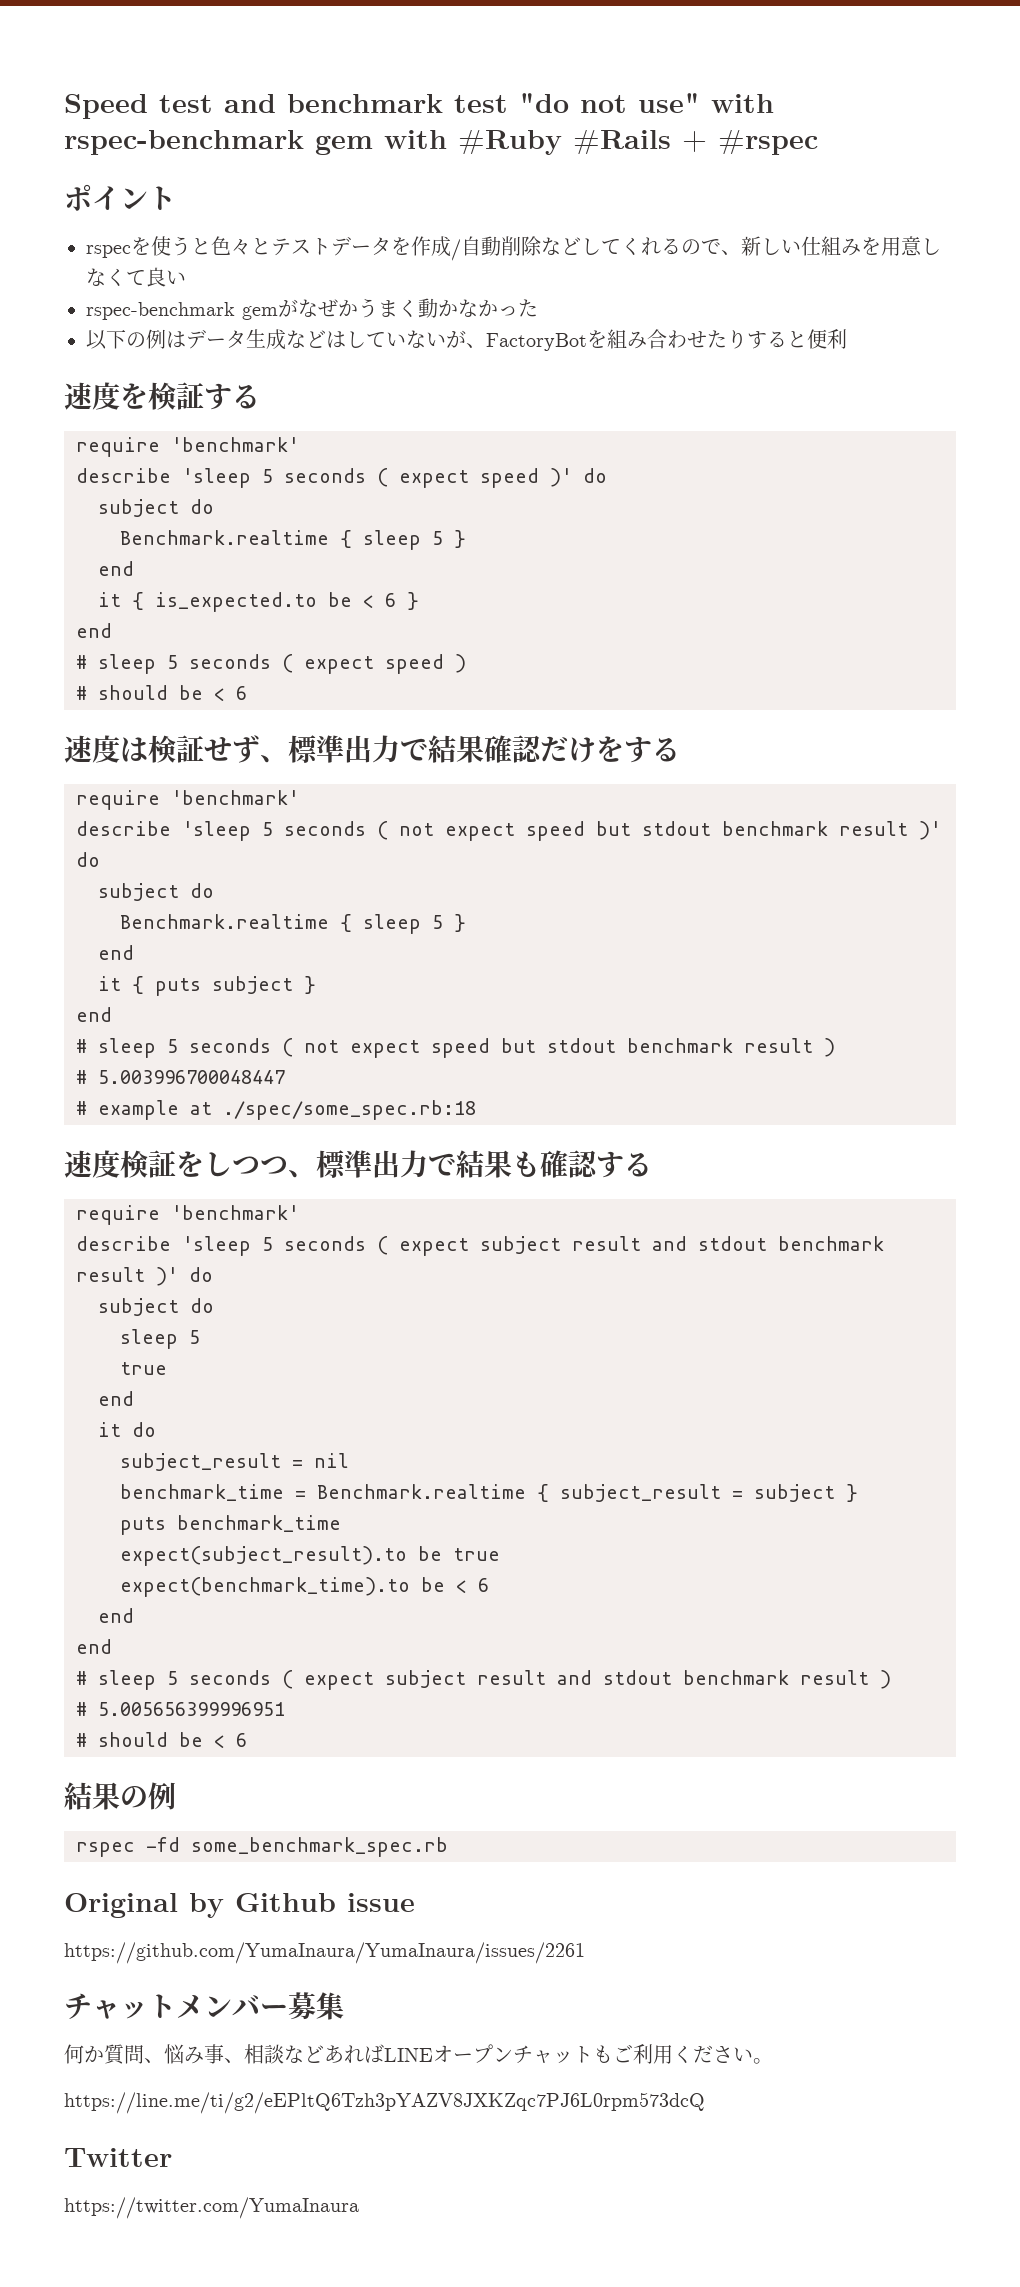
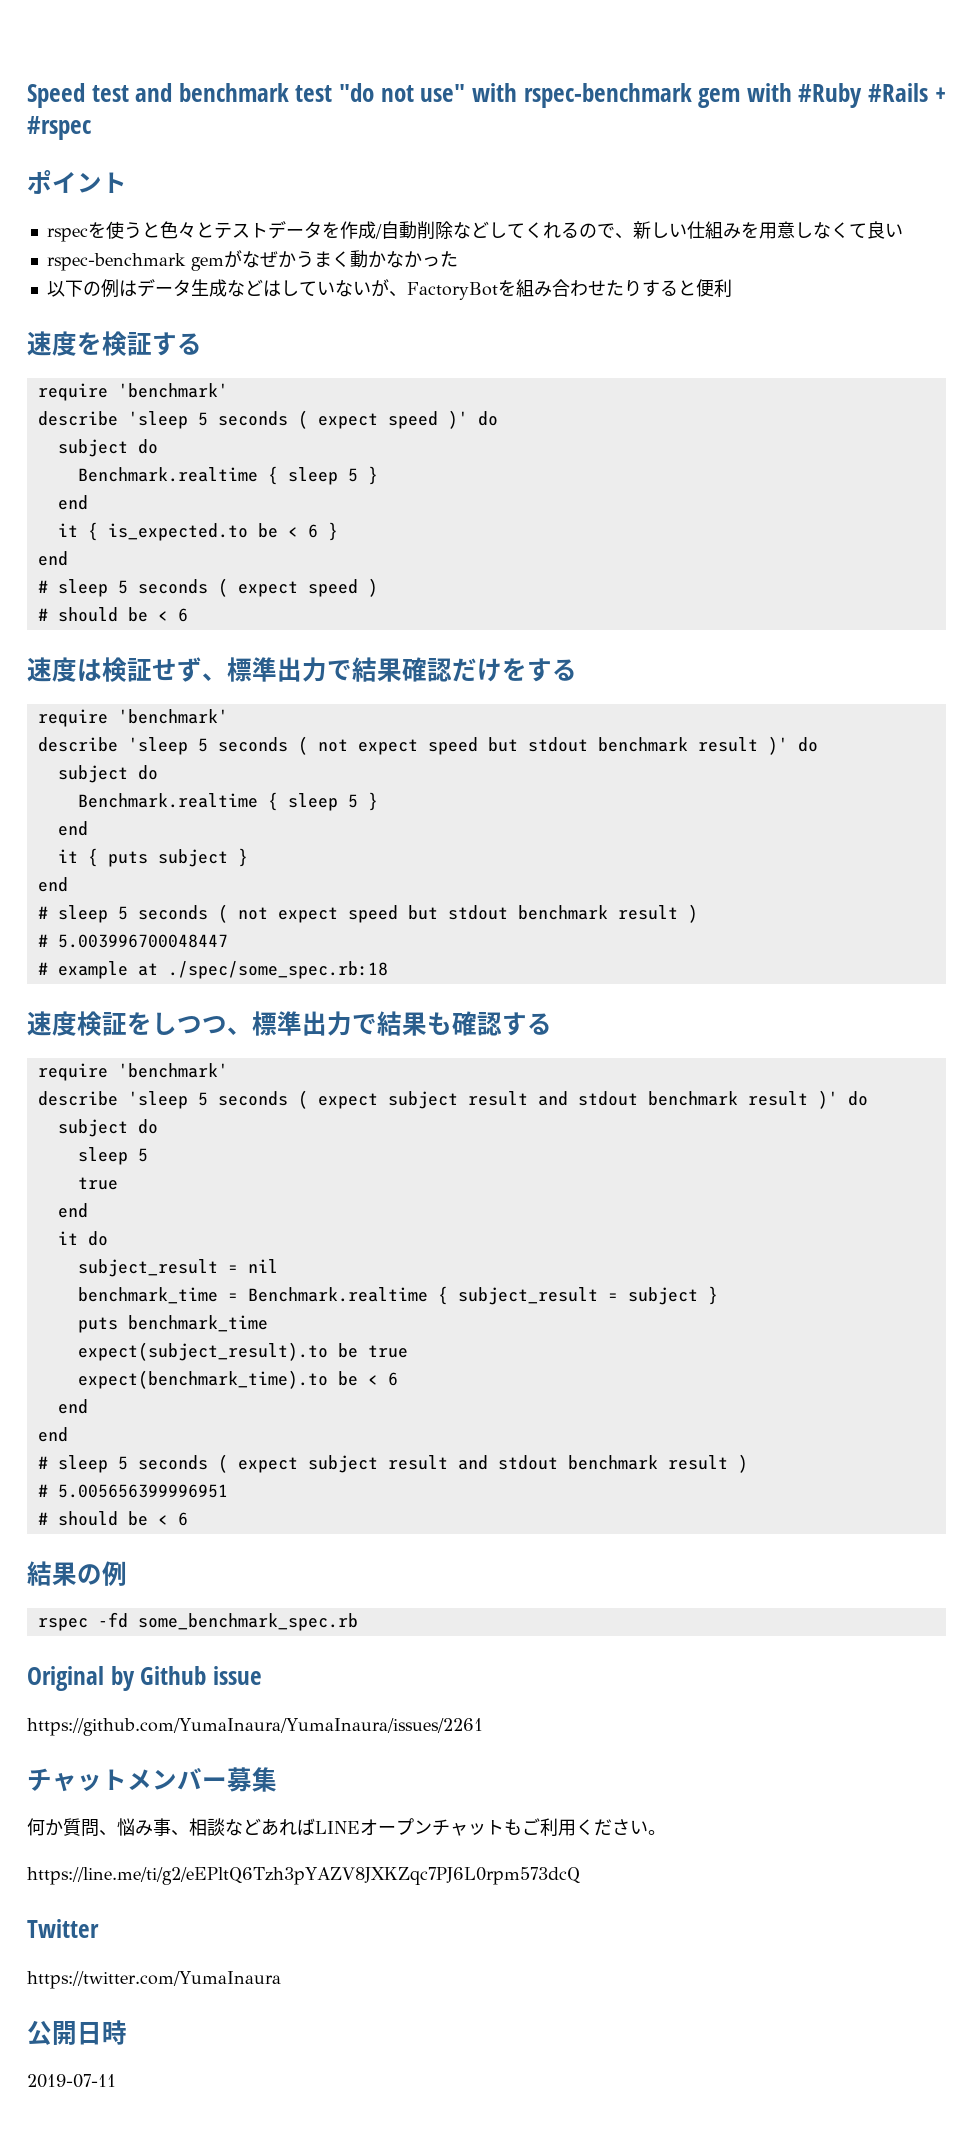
+ 公開日時
+ 2019-07-11

